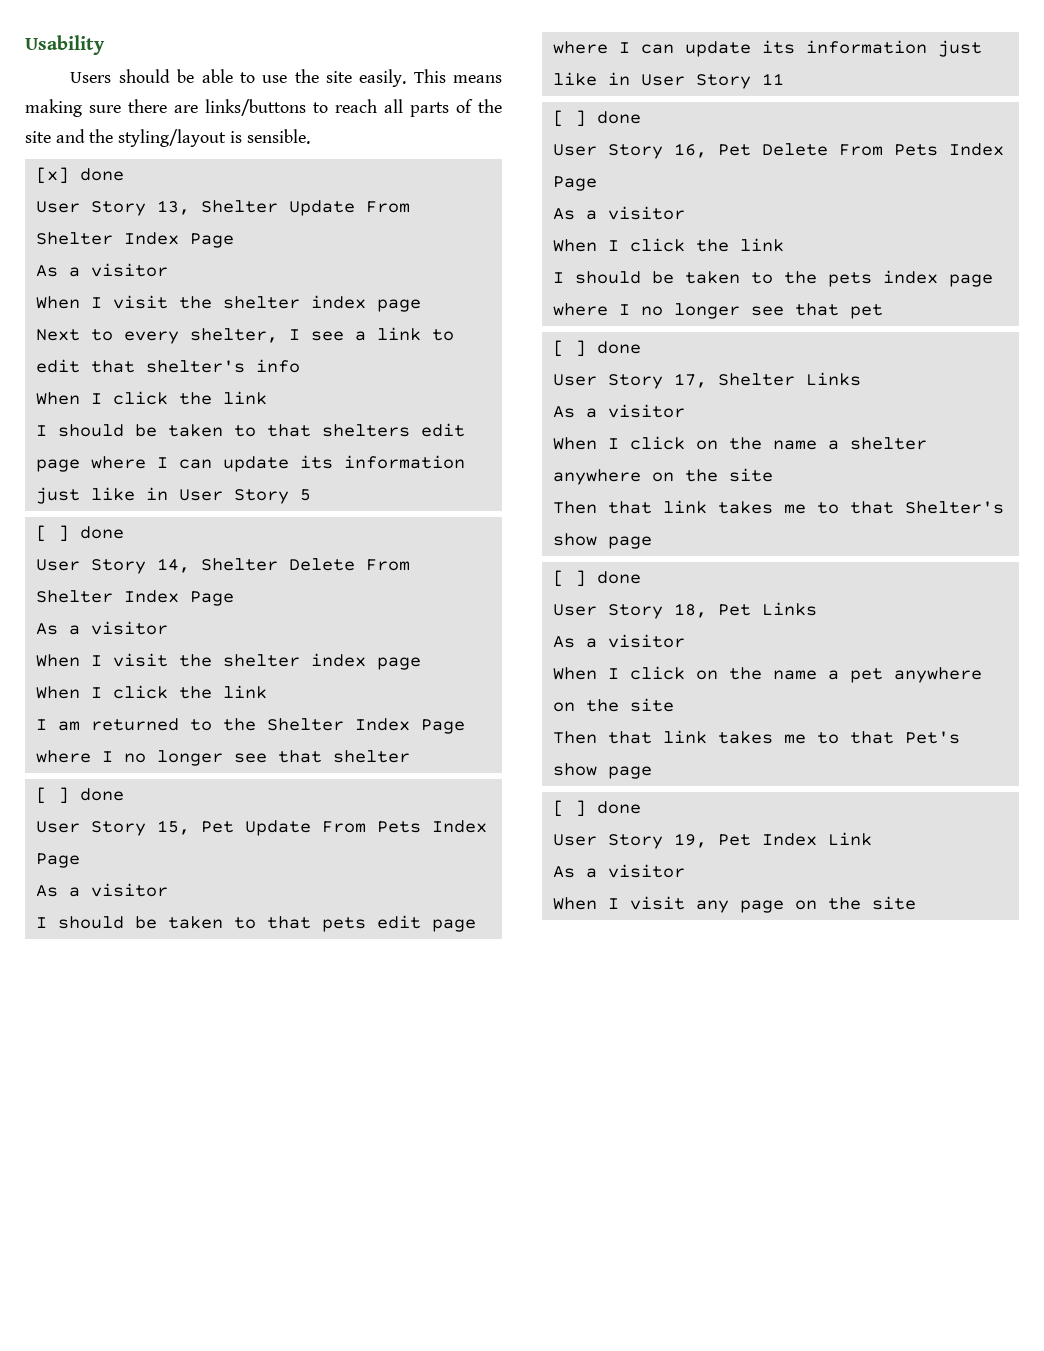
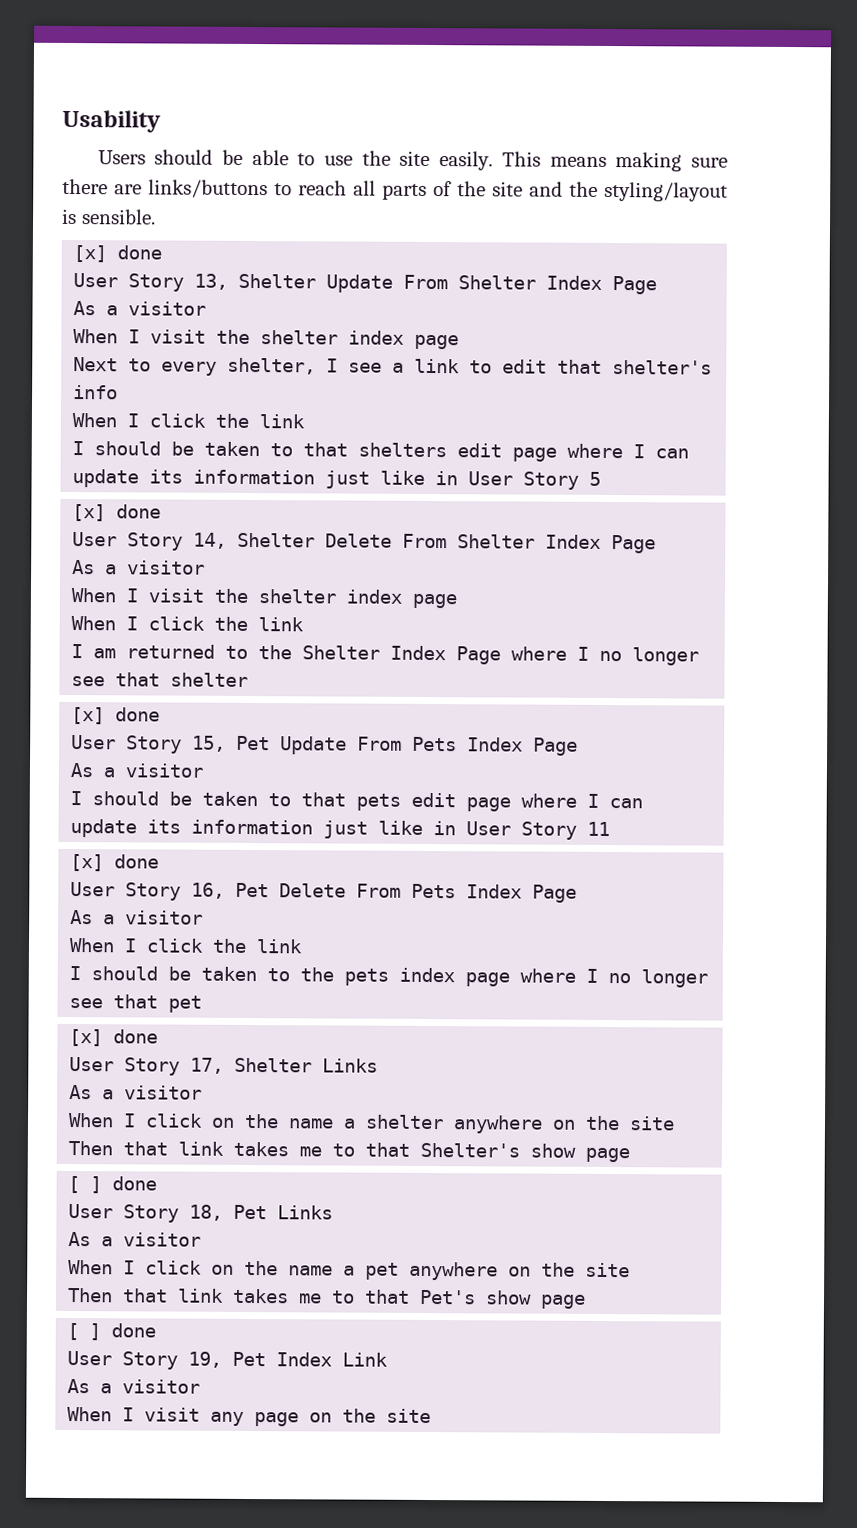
  I should be taken to that shelters edit page where I can update its information just like in User Story 5
- [ ] done
+ [x] done
  I am returned to the Shelter Index Page where I no longer see that shelter
- [ ] done
+ [x] done
  I should be taken to that pets edit page where I can update its information just like in User Story 11
- [ ] done
+ [x] done
  I should be taken to the pets index page where I no longer see that pet
- [ ] done
+ [x] done

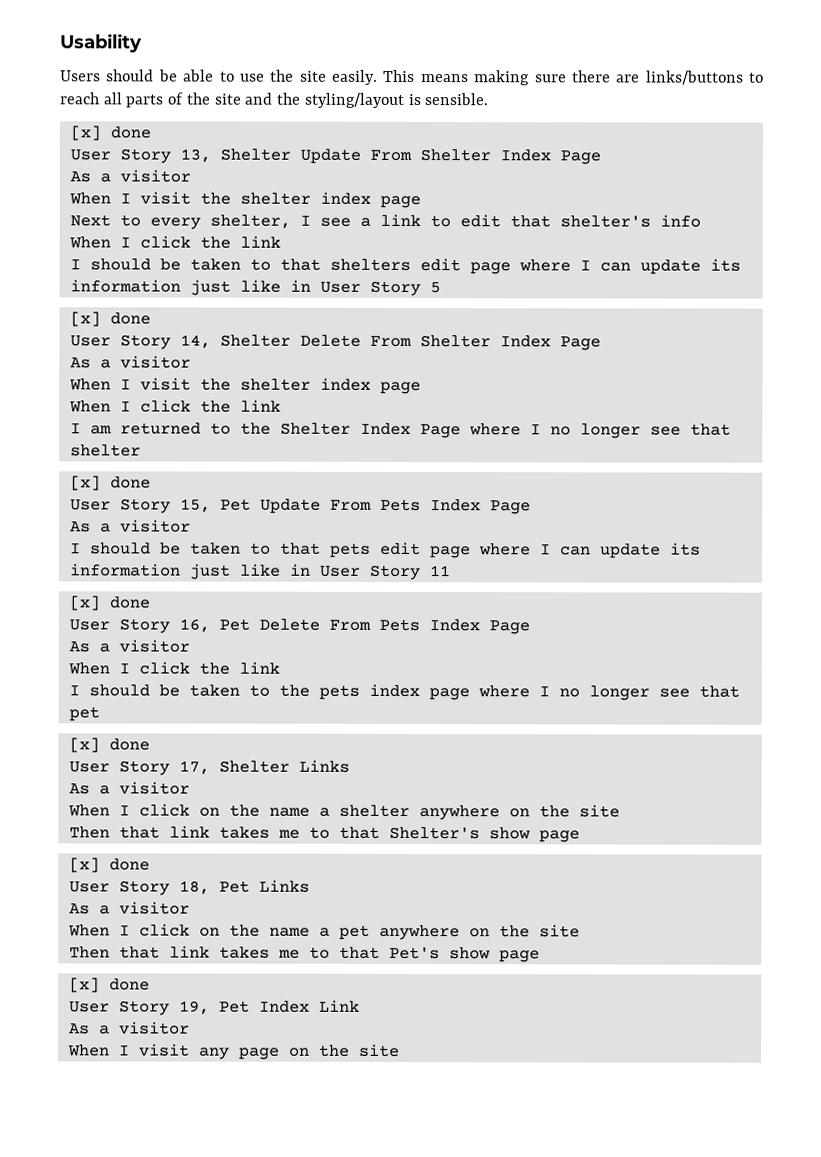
  Then that link takes me to that Shelter's show page
- [ ] done
+ [x] done
  Then that link takes me to that Pet's show page
- [ ] done
+ [x] done

